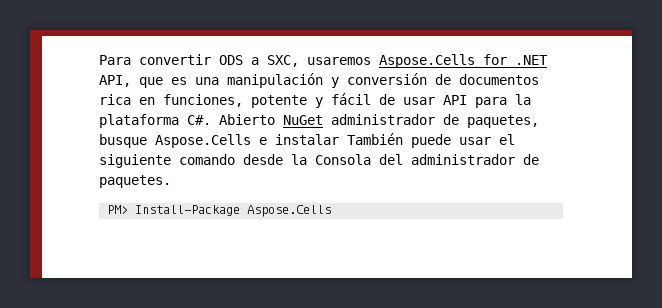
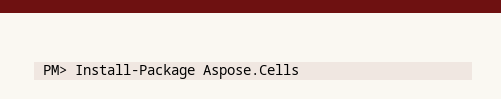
- Para convertir ODS a SXC, usaremos Aspose.Cells for .NET API, que es una manipulación y conversión de documentos rica en funciones, potente y fácil de usar API para la plataforma C#. Abierto NuGet administrador de paquetes, busque Aspose.Cells e instalar También puede usar el siguiente comando desde la Consola del administrador de paquetes.

